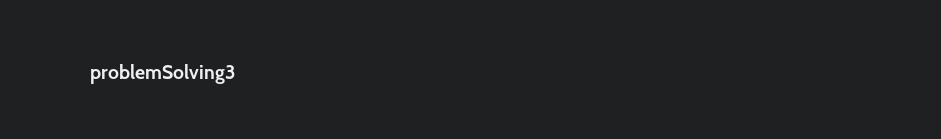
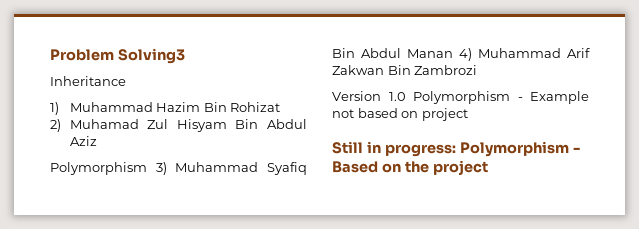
- problemSolving3
+ Problem Solving3
+ Inheritance
+ 1) Muhammad Hazim Bin Rohizat
+ 2) Muhamad Zul Hisyam Bin Abdul Aziz
+ Polymorphism 3) Muhammad Syafiq Bin Abdul Manan 4) Muhammad Arif Zakwan Bin Zambrozi
+ Version 1.0 Polymorphism - Example not based on project
+ Still in progress: Polymorphism - Based on the project

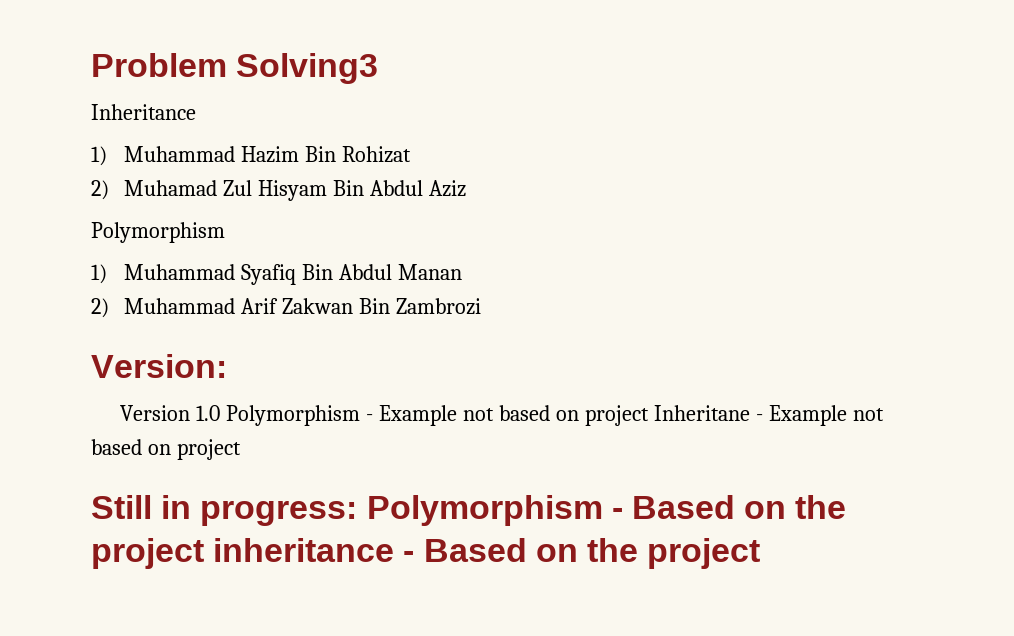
  2) Muhamad Zul Hisyam Bin Abdul Aziz
- Polymorphism 3) Muhammad Syafiq Bin Abdul Manan 4) Muhammad Arif Zakwan Bin Zambrozi
+ Polymorphism
+ 1) Muhammad Syafiq Bin Abdul Manan
+ 2) Muhammad Arif Zakwan Bin Zambrozi
+ Version:
- Version 1.0 Polymorphism - Example not based on project
+ Version 1.0 Polymorphism - Example not based on project Inheritane - Example not based on project
- Still in progress: Polymorphism - Based on the project
+ Still in progress: Polymorphism - Based on the project inheritance - Based on the project

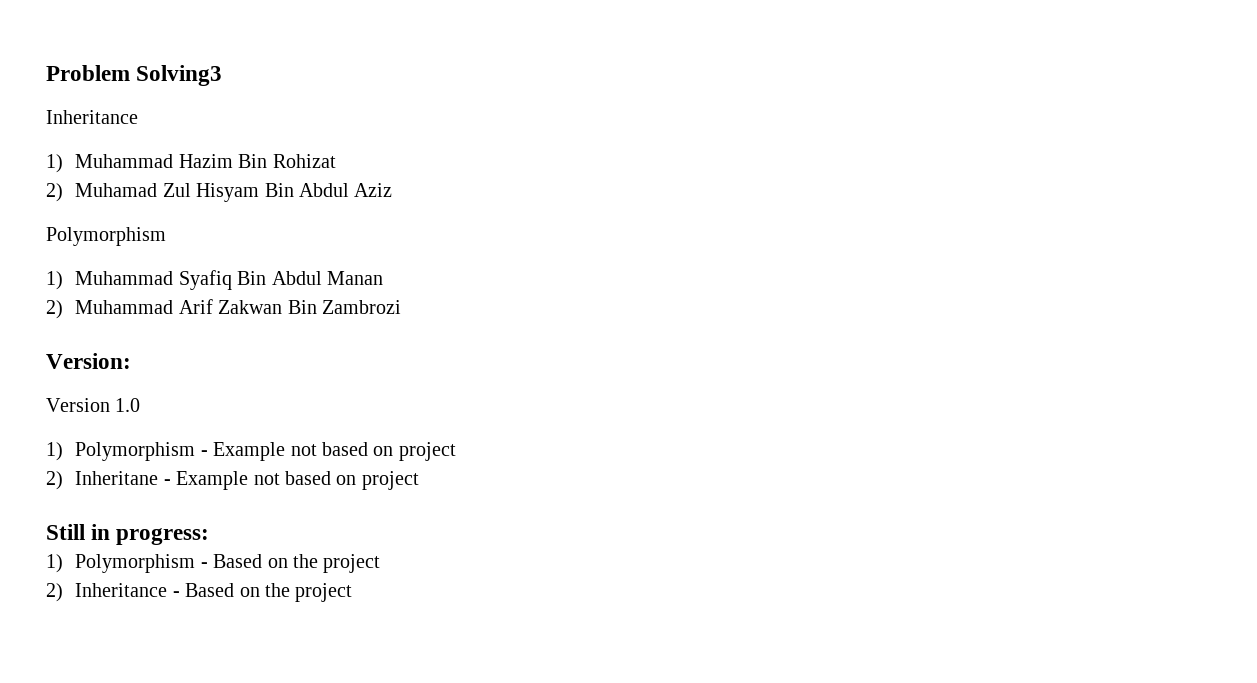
- Version 1.0 Polymorphism - Example not based on project Inheritane - Example not based on project
+ Version 1.0
+ 1) Polymorphism - Example not based on project
+ 2) Inheritane - Example not based on project
- Still in progress: Polymorphism - Based on the project inheritance - Based on the project
+ Still in progress:
+ 1) Polymorphism - Based on the project
+ 2) Inheritance - Based on the project

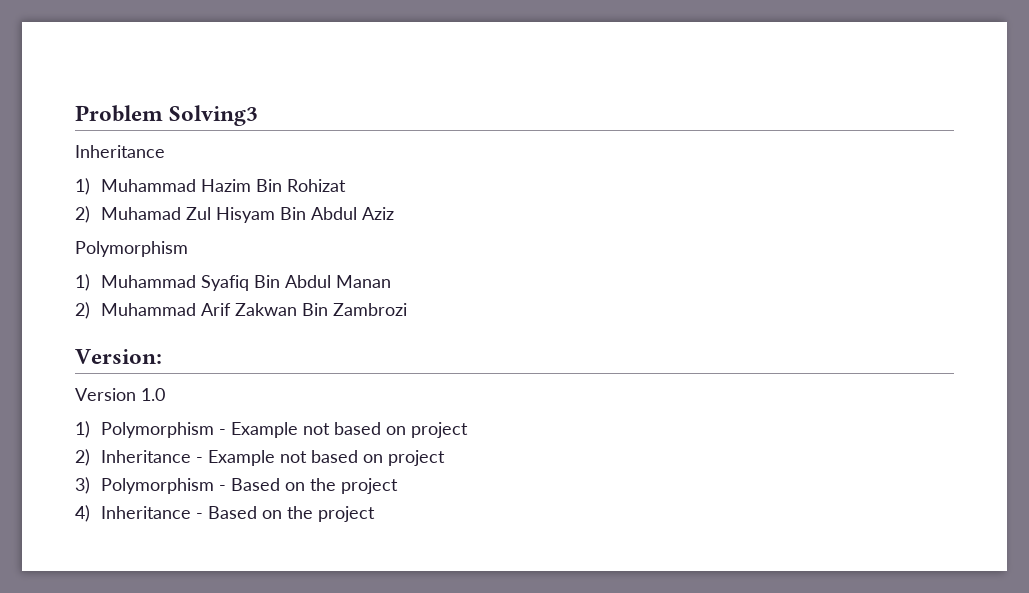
- 2) Inheritane - Example not based on project
- Still in progress:
- 1) Polymorphism - Based on the project
+ 2) Inheritance - Example not based on project
+ 3) Polymorphism - Based on the project
- 2) Inheritance - Based on the project
+ 4) Inheritance - Based on the project

